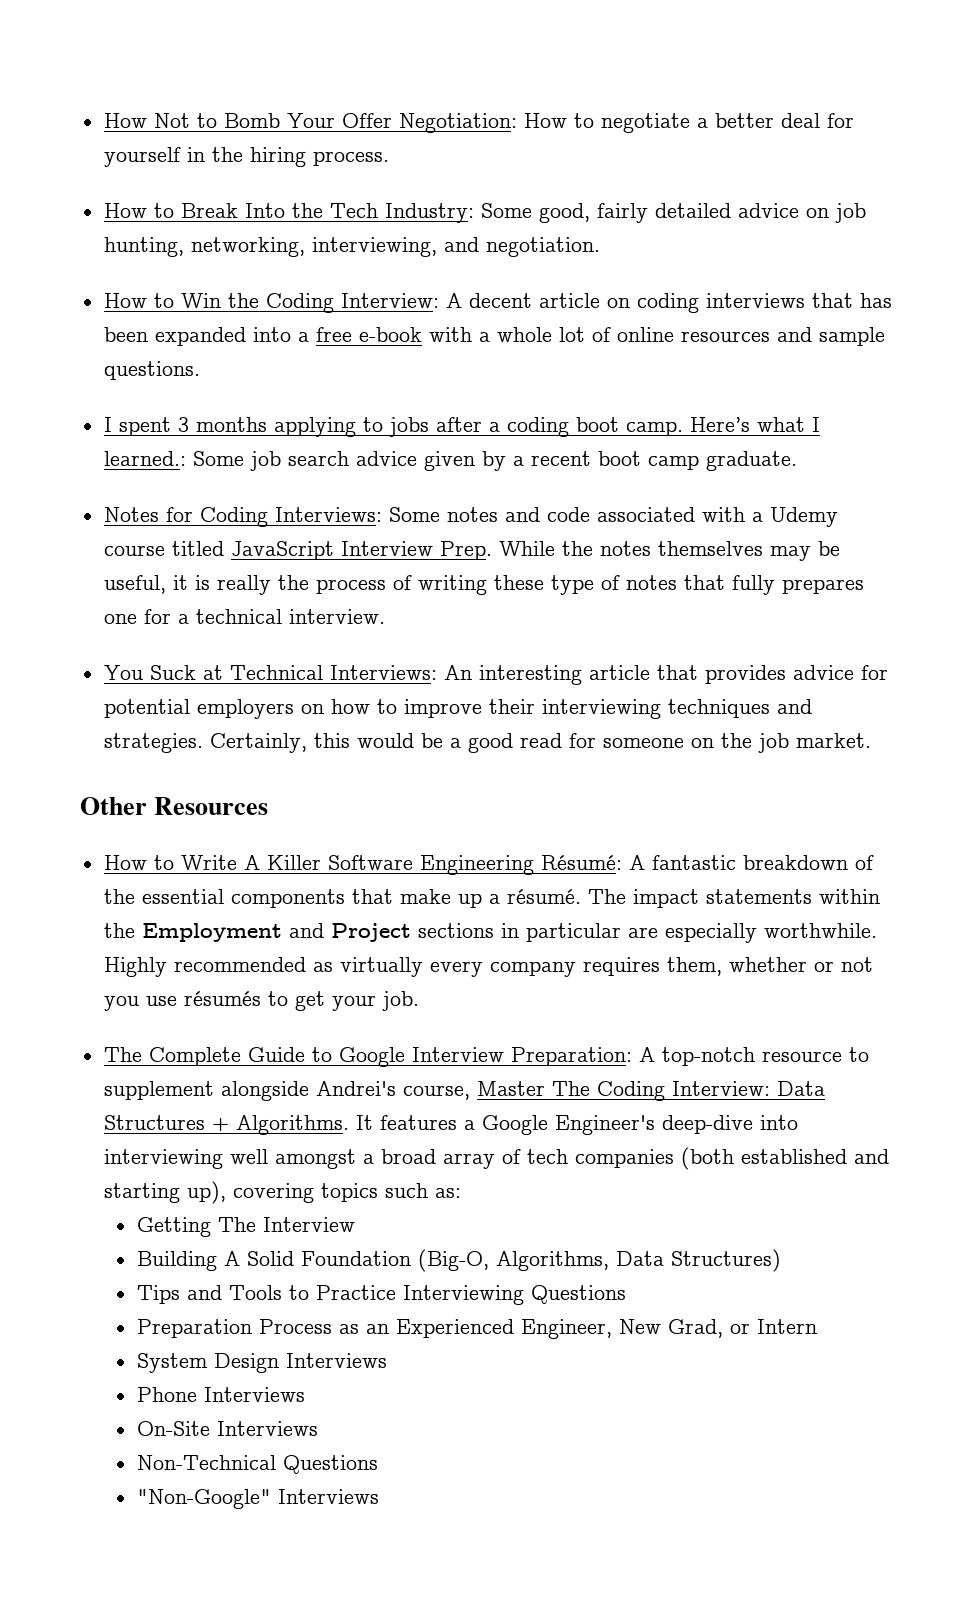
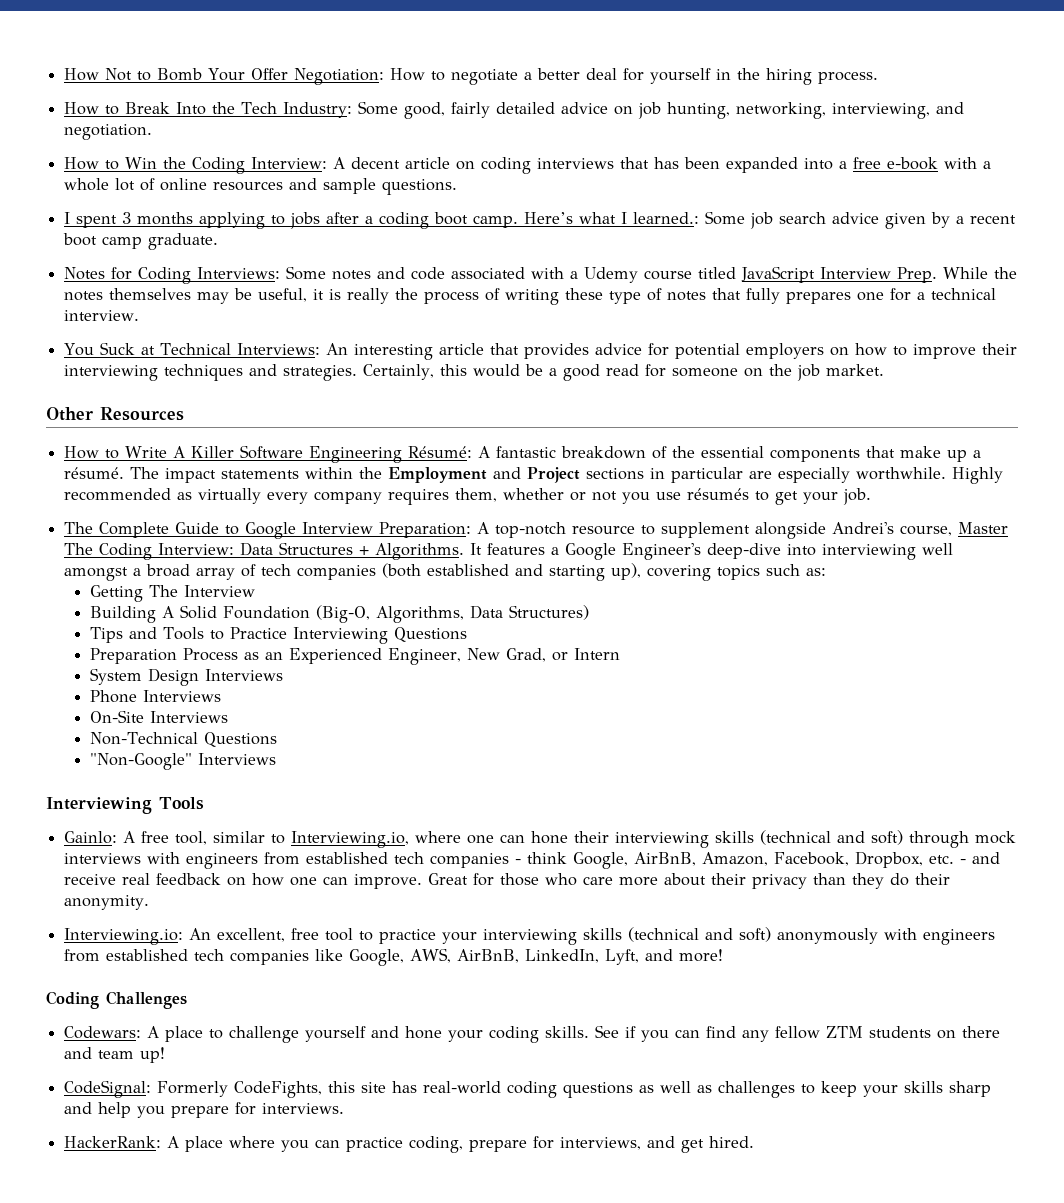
+ Interviewing Tools
+ Gainlo: A free tool, similar to Interviewing.io, where one can hone their interviewing skills (technical and soft) through mock interviews with engineers from established tech companies - think Google, AirBnB, Amazon, Facebook, Dropbox, etc. - and receive real feedback on how one can improve. Great for those who care more about their privacy than they do their anonymity.
+ Interviewing.io: An excellent, free tool to practice your interviewing skills (technical and soft) anonymously with engineers from established tech companies like Google, AWS, AirBnB, LinkedIn, Lyft, and more!
+ Coding Challenges
+ Codewars: A place to challenge yourself and hone your coding skills. See if you can find any fellow ZTM students on there and team up!
+ CodeSignal: Formerly CodeFights, this site has real-world coding questions as well as challenges to keep your skills sharp and help you prepare for interviews.
+ HackerRank: A place where you can practice coding, prepare for interviews, and get hired.

